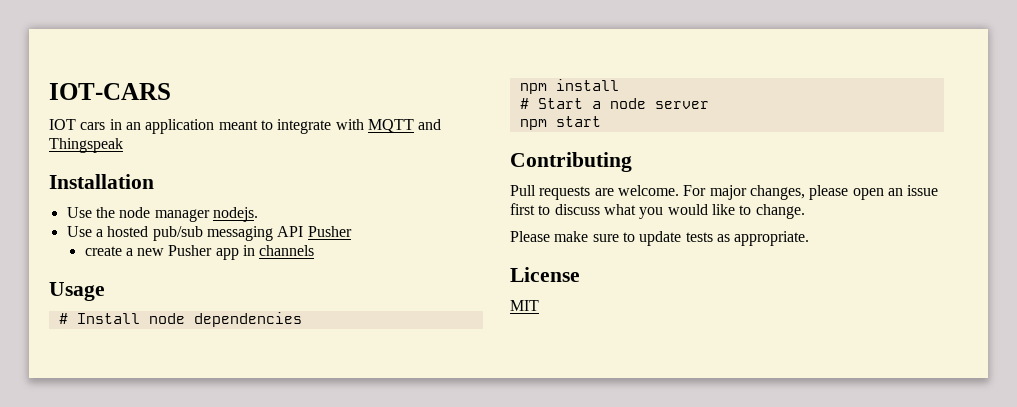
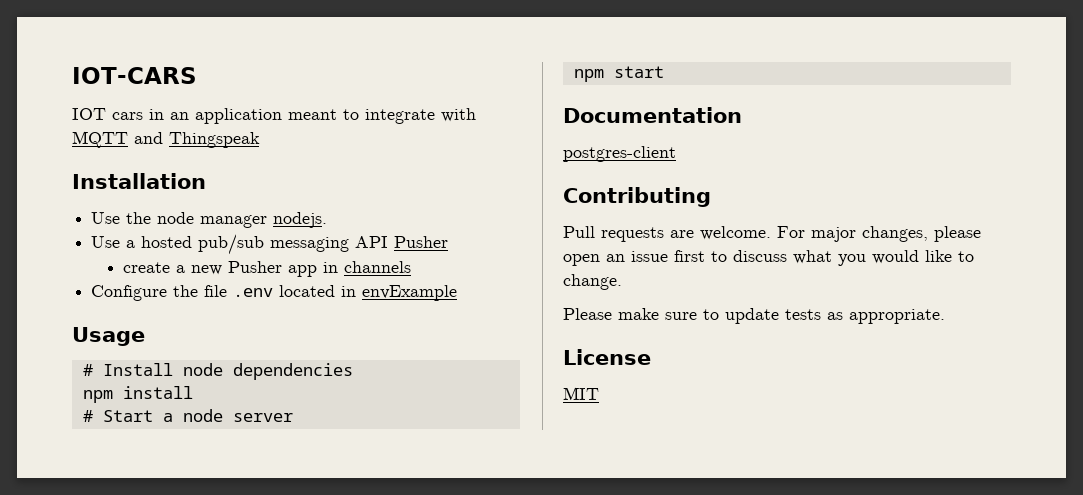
+ Configure the file .env located in envExample
+ Documentation
+ postgres-client

